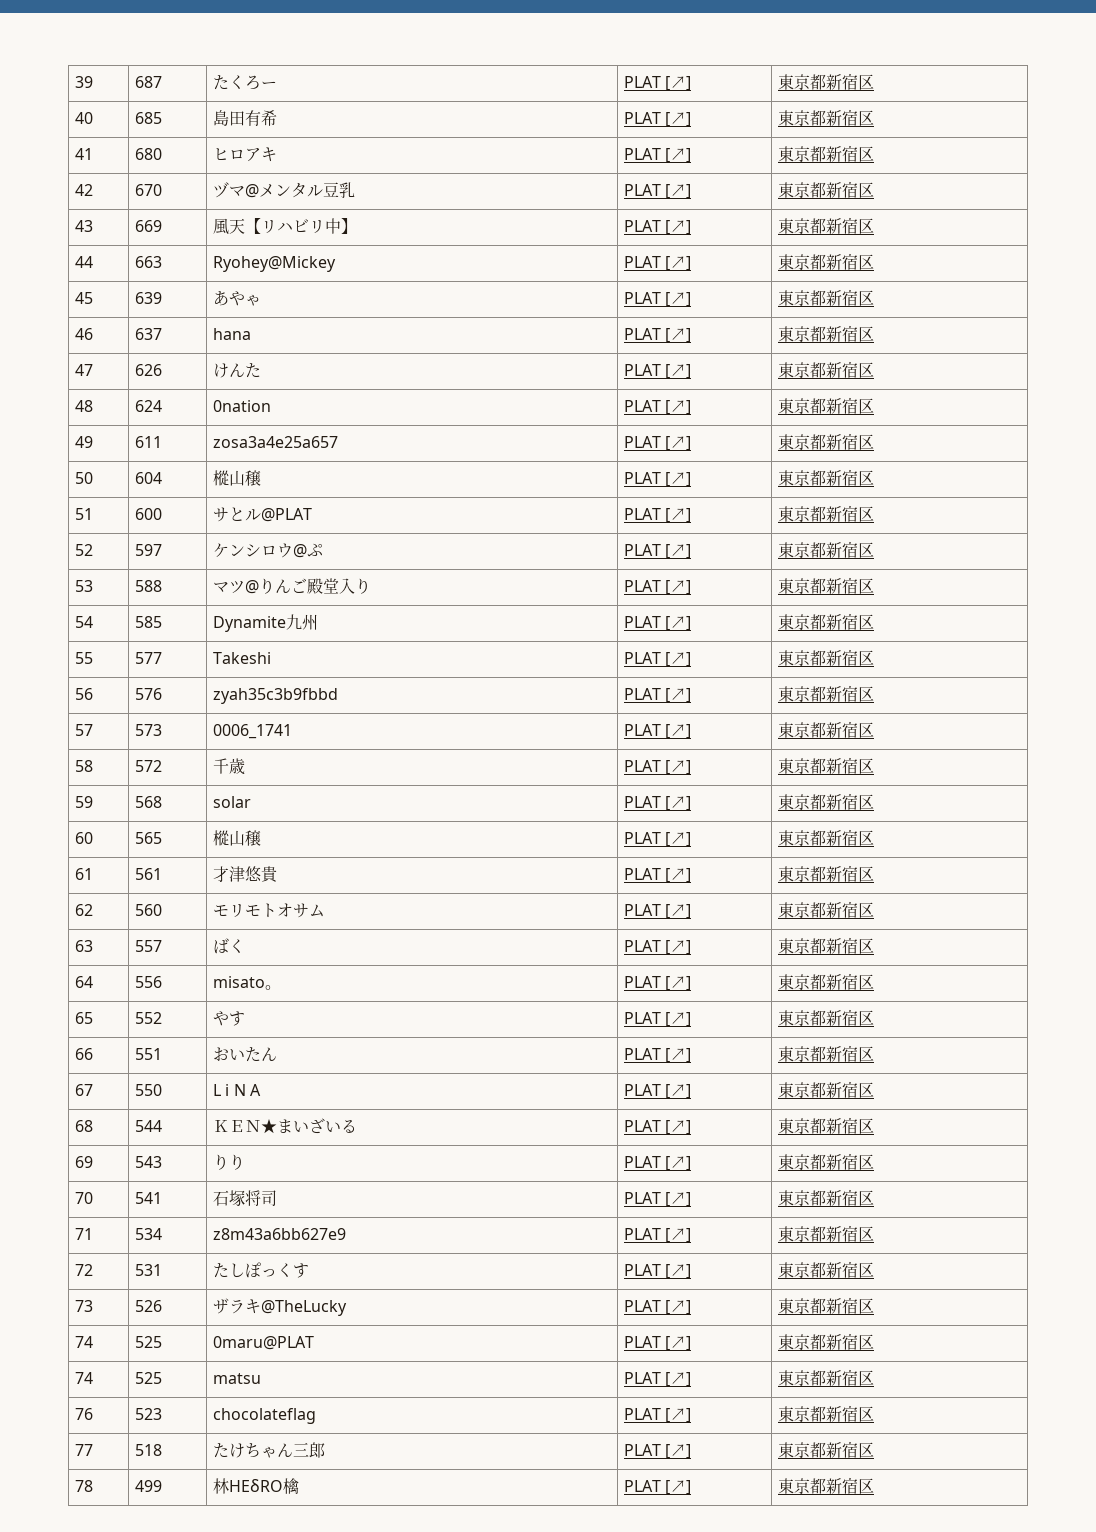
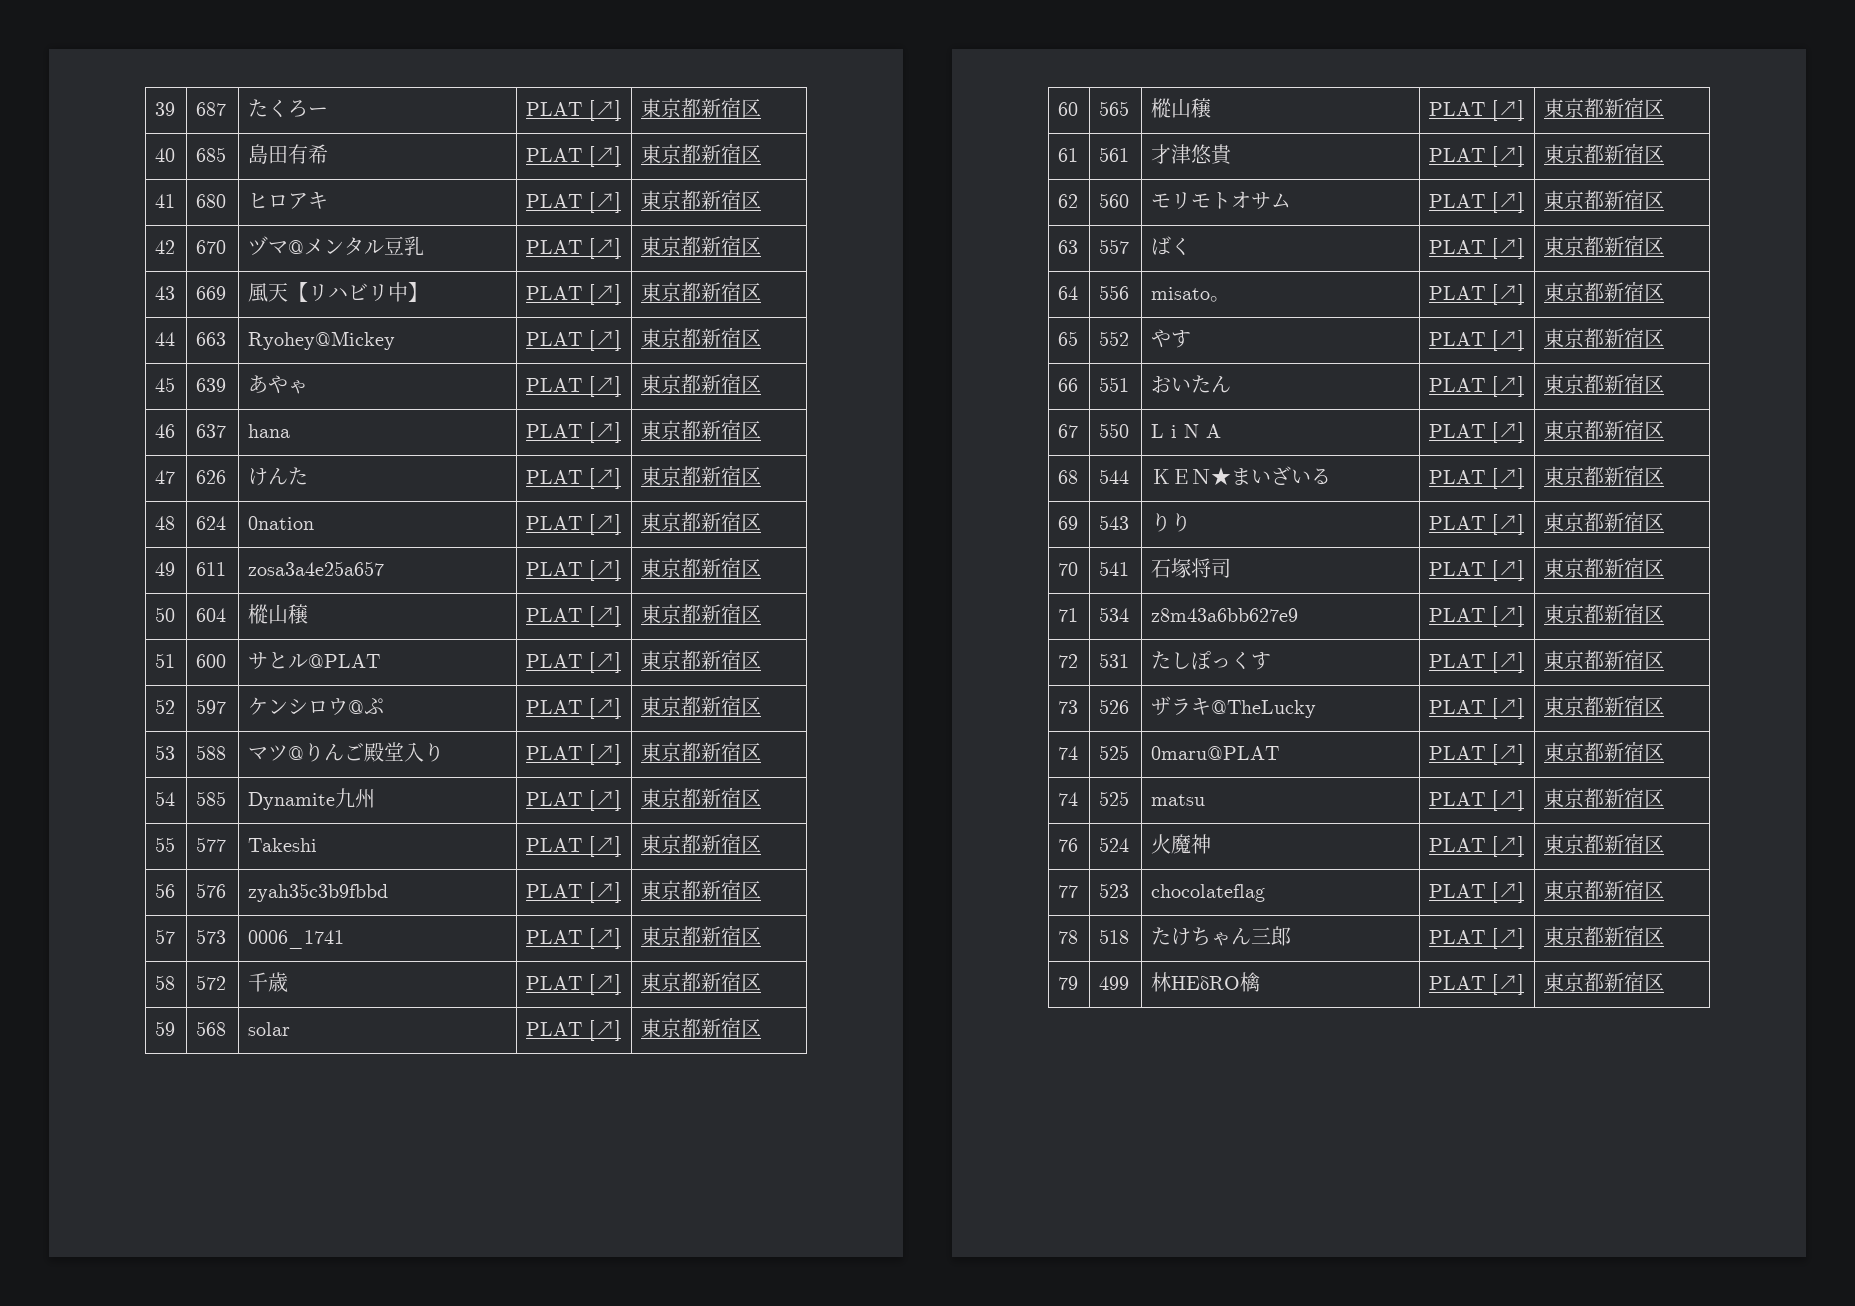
- 76 | 523 | chocolateflag | PLAT [↗] | 東京都新宿区
+ 76 | 524 | 火魔神 | PLAT [↗] | 東京都新宿区
+ 77 | 523 | chocolateflag | PLAT [↗] | 東京都新宿区
- 77 | 518 | たけちゃん三郎 | PLAT [↗] | 東京都新宿区
+ 78 | 518 | たけちゃん三郎 | PLAT [↗] | 東京都新宿区
- 78 | 499 | 林HEδRO檎 | PLAT [↗] | 東京都新宿区
+ 79 | 499 | 林HEδRO檎 | PLAT [↗] | 東京都新宿区

